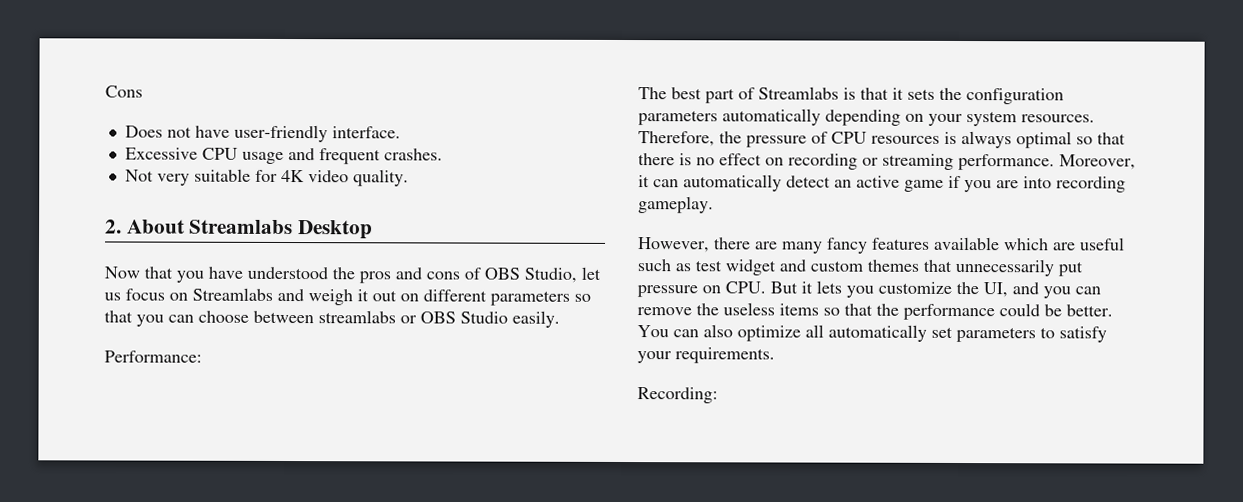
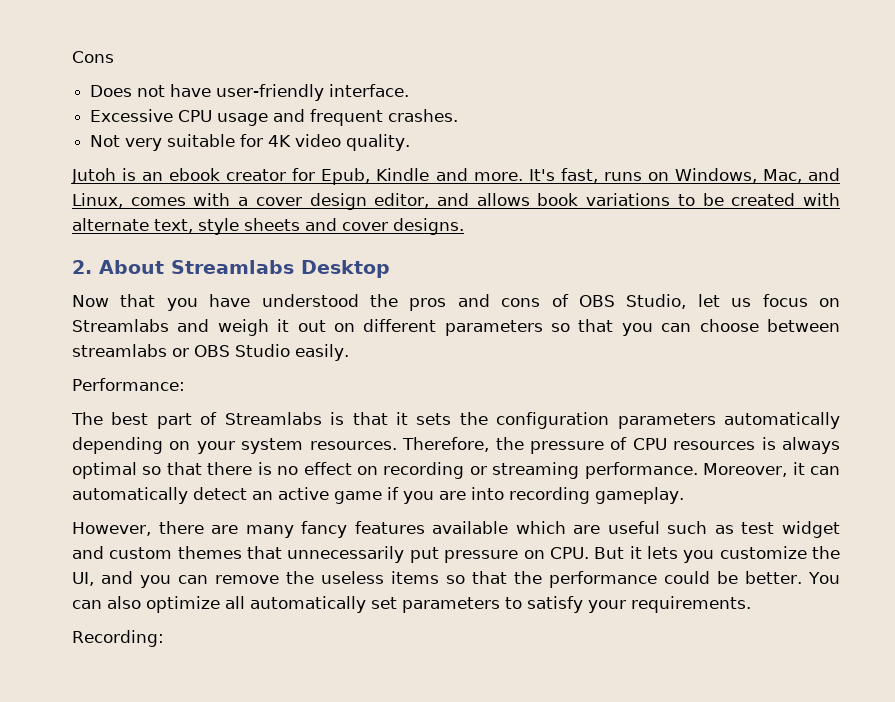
+ Jutoh is an ebook creator for Epub, Kindle and more. It's fast, runs on Windows, Mac, and Linux, comes with a cover design editor, and allows book variations to be created with alternate text, style sheets and cover designs.

